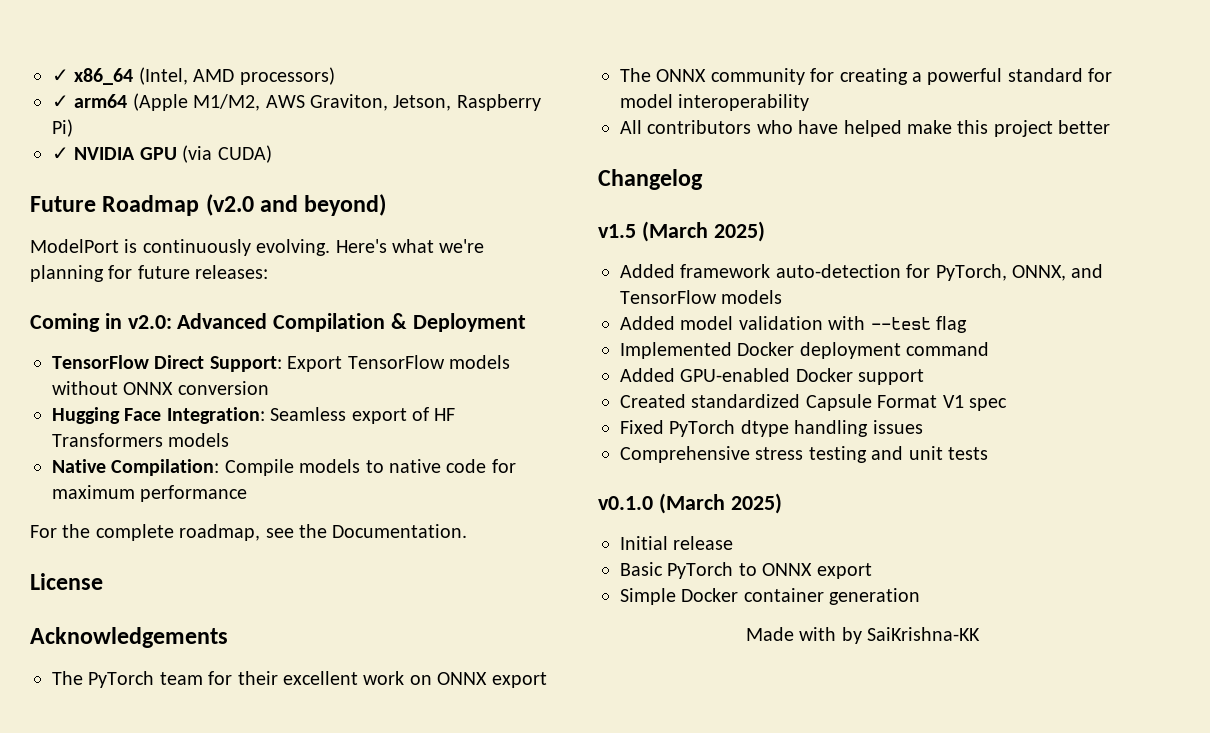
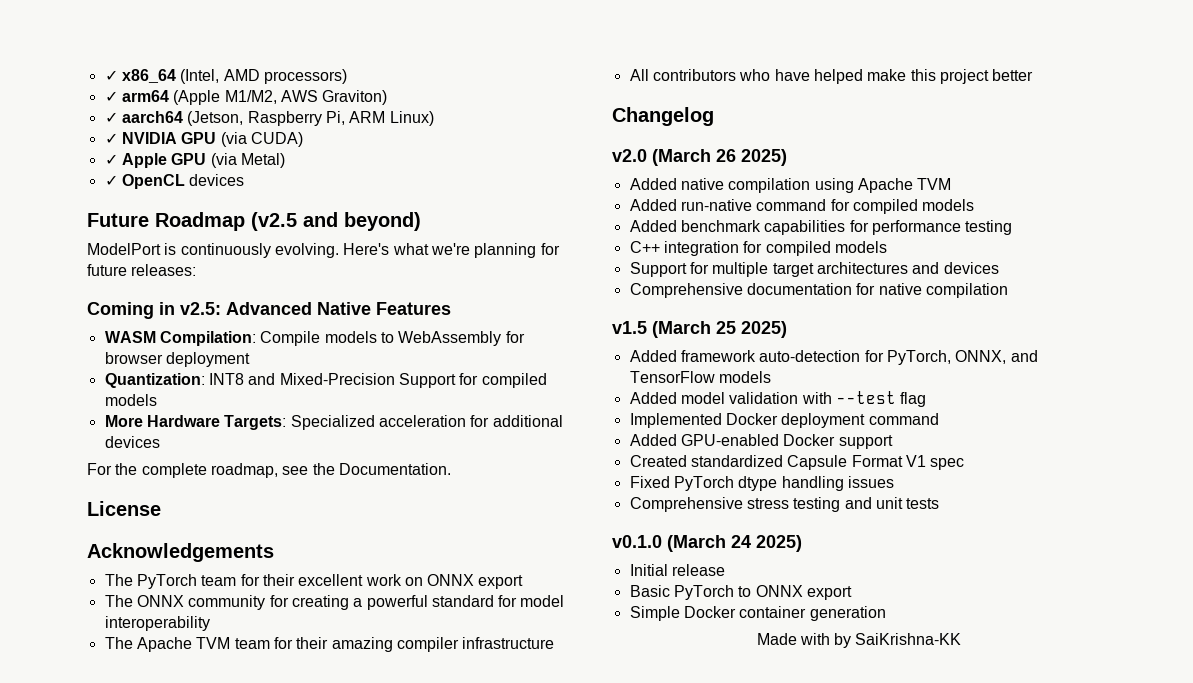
- ✓ arm64 (Apple M1/M2, AWS Graviton, Jetson, Raspberry Pi)
+ ✓ arm64 (Apple M1/M2, AWS Graviton)
+ ✓ aarch64 (Jetson, Raspberry Pi, ARM Linux)
+ ✓ Apple GPU (via Metal)
+ ✓ OpenCL devices
- Future Roadmap (v2.0 and beyond)
+ Future Roadmap (v2.5 and beyond)
- Coming in v2.0: Advanced Compilation & Deployment
- TensorFlow Direct Support: Export TensorFlow models without ONNX conversion
- Hugging Face Integration: Seamless export of HF Transformers models
- Native Compilation: Compile models to native code for maximum performance
+ Coming in v2.5: Advanced Native Features
+ WASM Compilation: Compile models to WebAssembly for browser deployment
+ Quantization: INT8 and Mixed-Precision Support for compiled models
+ More Hardware Targets: Specialized acceleration for additional devices
+ The Apache TVM team for their amazing compiler infrastructure
+ v2.0 (March 26 2025)
+ Added native compilation using Apache TVM
+ Added run-native command for compiled models
+ Added benchmark capabilities for performance testing
+ C++ integration for compiled models
+ Support for multiple target architectures and devices
+ Comprehensive documentation for native compilation
- v1.5 (March 2025)
+ v1.5 (March 25 2025)
- v0.1.0 (March 2025)
+ v0.1.0 (March 24 2025)

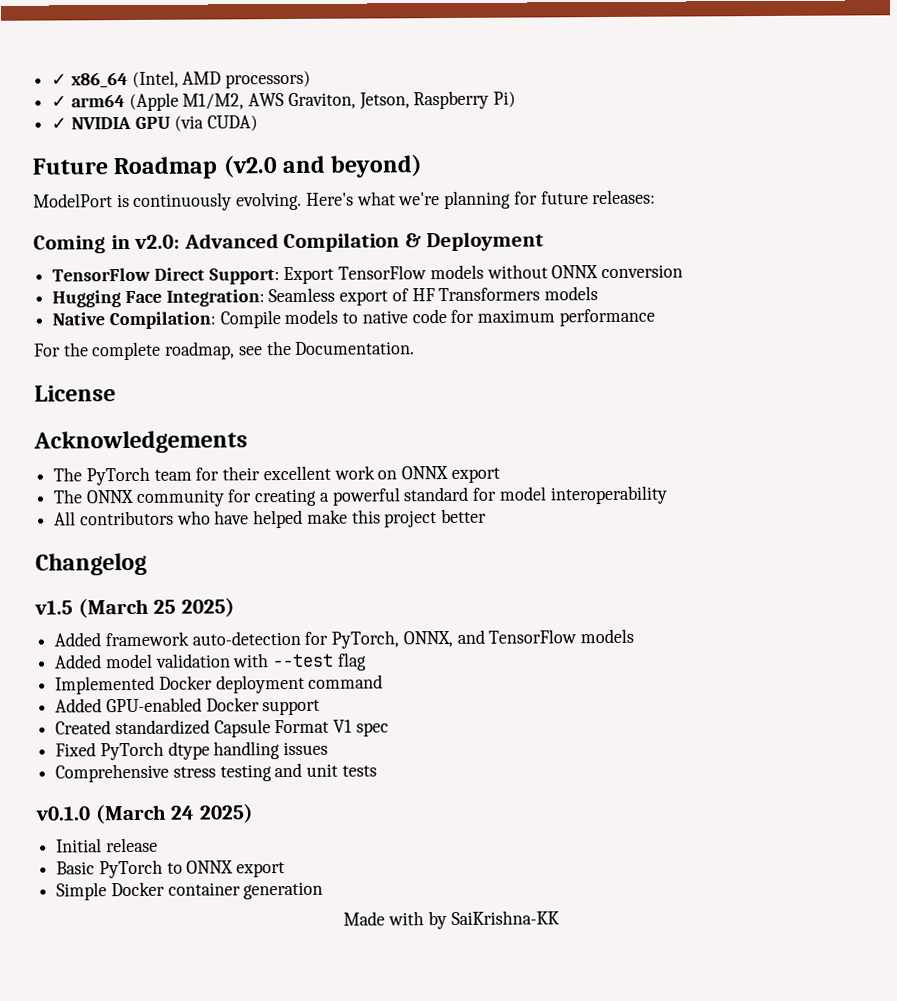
- ✓ arm64 (Apple M1/M2, AWS Graviton)
- ✓ aarch64 (Jetson, Raspberry Pi, ARM Linux)
+ ✓ arm64 (Apple M1/M2, AWS Graviton, Jetson, Raspberry Pi)
- ✓ Apple GPU (via Metal)
- ✓ OpenCL devices
- Future Roadmap (v2.5 and beyond)
+ Future Roadmap (v2.0 and beyond)
- Coming in v2.5: Advanced Native Features
- WASM Compilation: Compile models to WebAssembly for browser deployment
- Quantization: INT8 and Mixed-Precision Support for compiled models
- More Hardware Targets: Specialized acceleration for additional devices
+ Coming in v2.0: Advanced Compilation & Deployment
+ TensorFlow Direct Support: Export TensorFlow models without ONNX conversion
+ Hugging Face Integration: Seamless export of HF Transformers models
+ Native Compilation: Compile models to native code for maximum performance
- The Apache TVM team for their amazing compiler infrastructure
- v2.0 (March 26 2025)
- Added native compilation using Apache TVM
- Added run-native command for compiled models
- Added benchmark capabilities for performance testing
- C++ integration for compiled models
- Support for multiple target architectures and devices
- Comprehensive documentation for native compilation

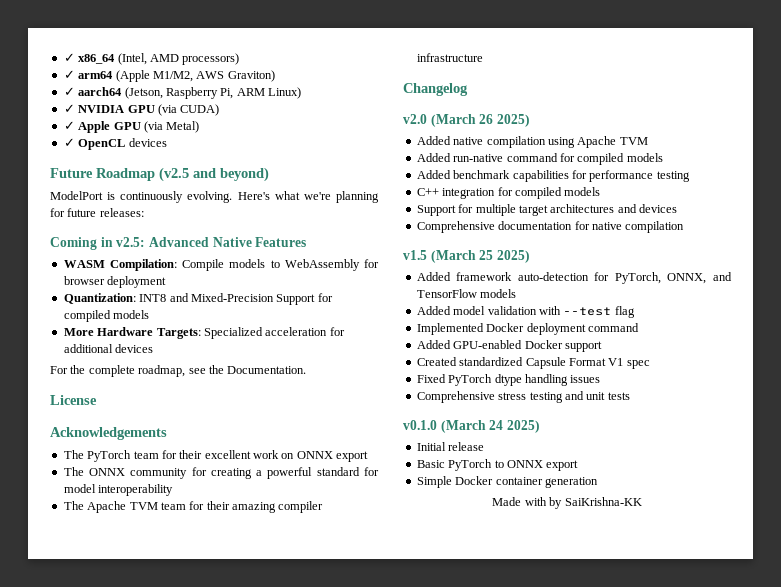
- ✓ arm64 (Apple M1/M2, AWS Graviton, Jetson, Raspberry Pi)
+ ✓ arm64 (Apple M1/M2, AWS Graviton)
+ ✓ aarch64 (Jetson, Raspberry Pi, ARM Linux)
+ ✓ Apple GPU (via Metal)
+ ✓ OpenCL devices
- Future Roadmap (v2.0 and beyond)
+ Future Roadmap (v2.5 and beyond)
- Coming in v2.0: Advanced Compilation & Deployment
- TensorFlow Direct Support: Export TensorFlow models without ONNX conversion
- Hugging Face Integration: Seamless export of HF Transformers models
- Native Compilation: Compile models to native code for maximum performance
+ Coming in v2.5: Advanced Native Features
+ WASM Compilation: Compile models to WebAssembly for browser deployment
+ Quantization: INT8 and Mixed-Precision Support for compiled models
+ More Hardware Targets: Specialized acceleration for additional devices
- All contributors who have helped make this project better
+ The Apache TVM team for their amazing compiler infrastructure
  Changelog
+ v2.0 (March 26 2025)
+ Added native compilation using Apache TVM
+ Added run-native command for compiled models
+ Added benchmark capabilities for performance testing
+ C++ integration for compiled models
+ Support for multiple target architectures and devices
+ Comprehensive documentation for native compilation

